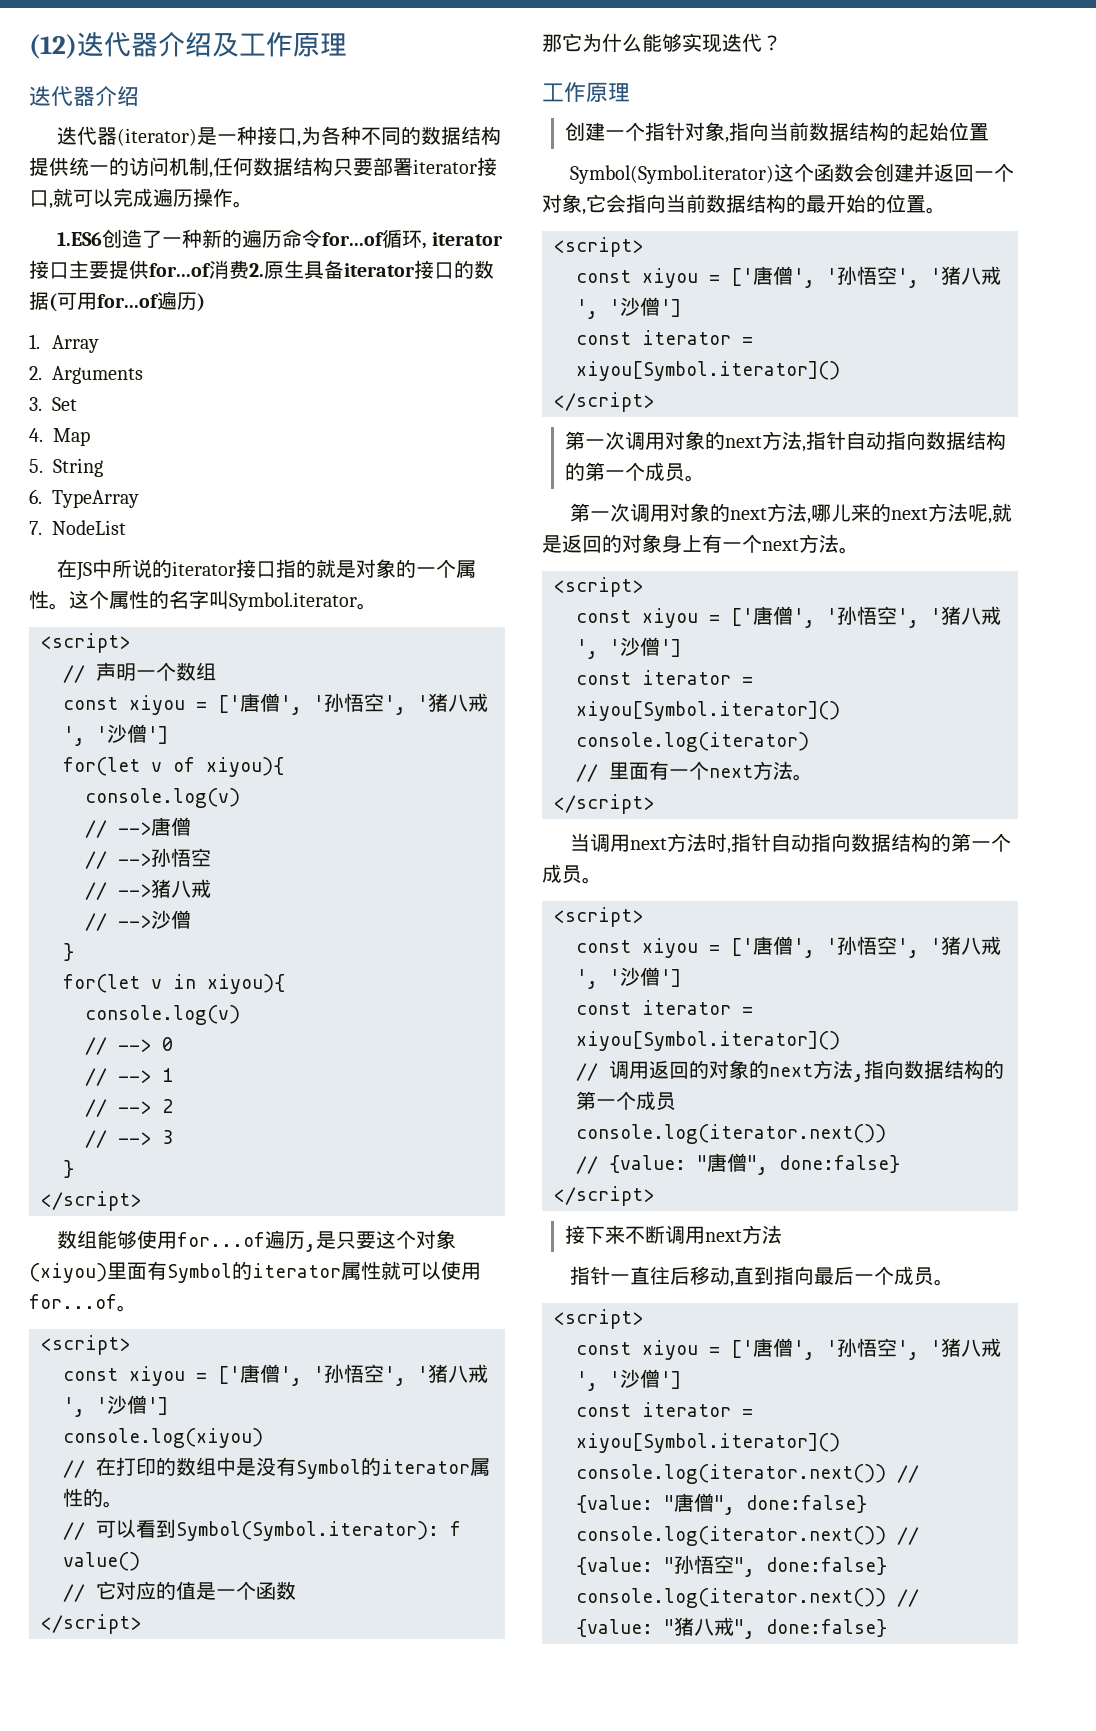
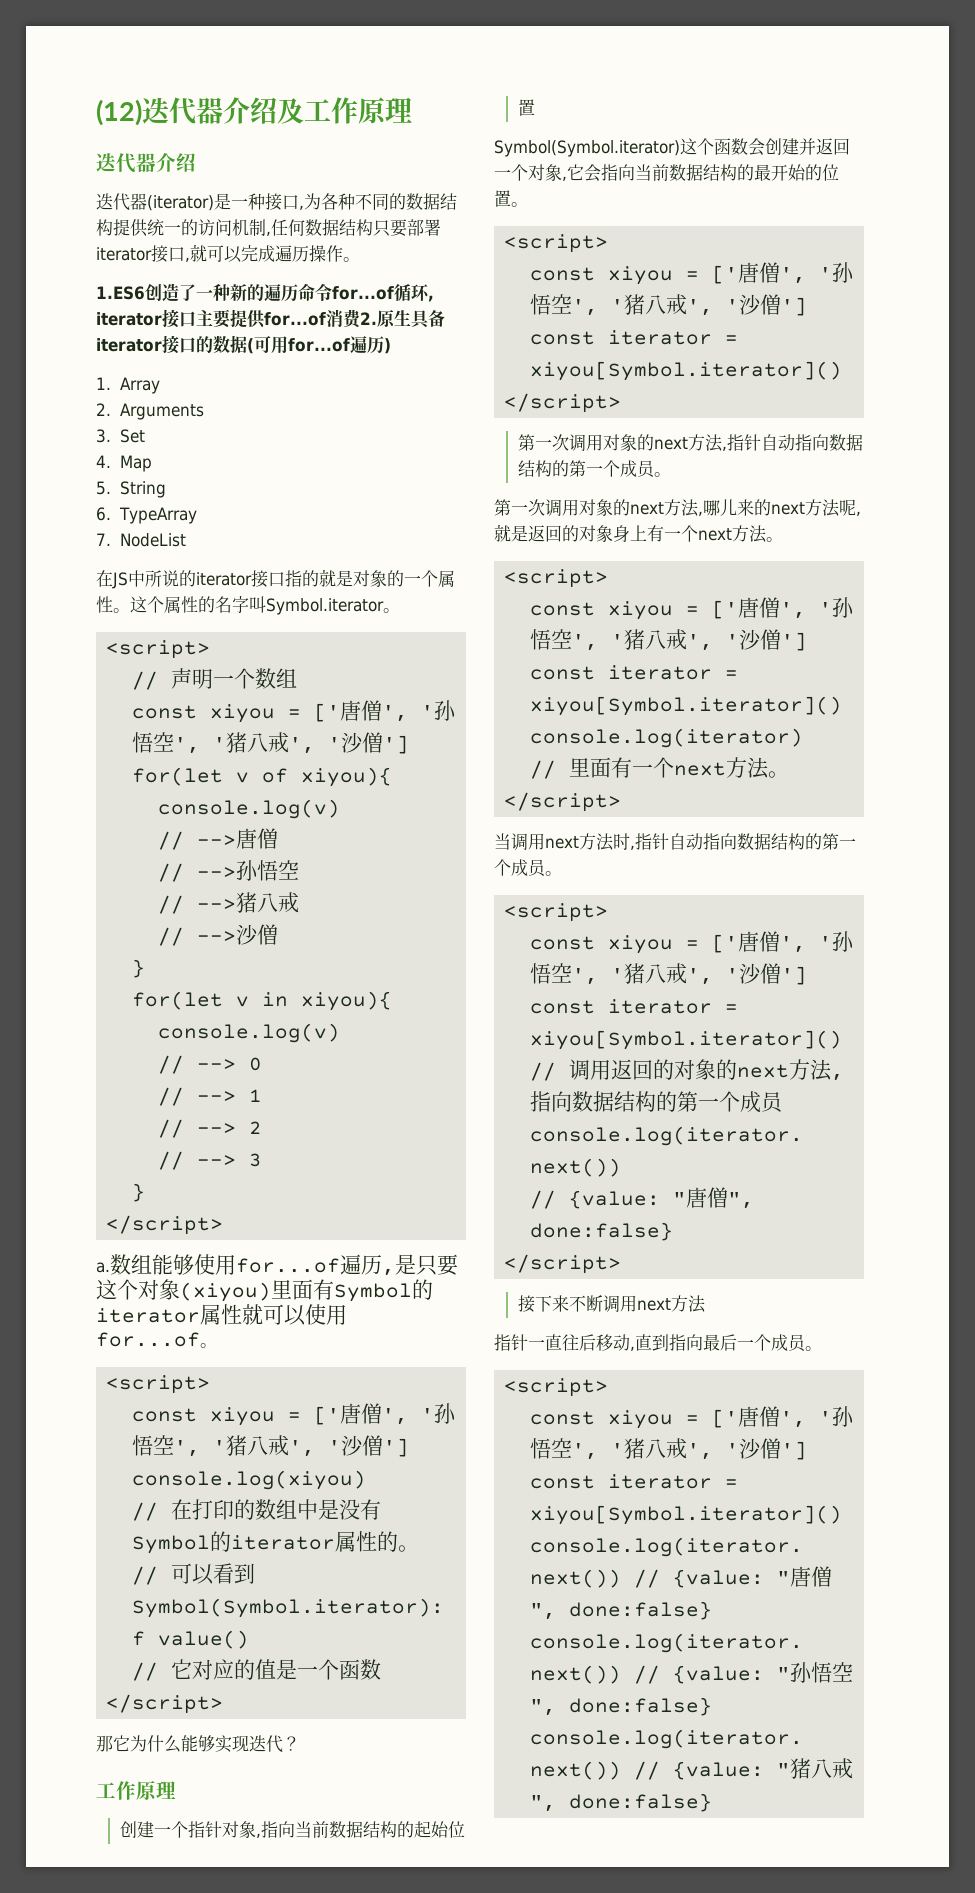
+ a.

